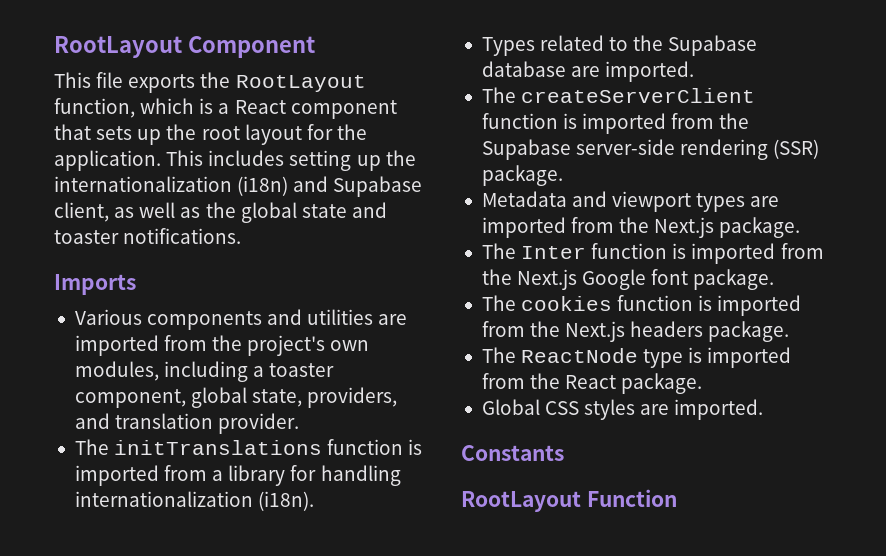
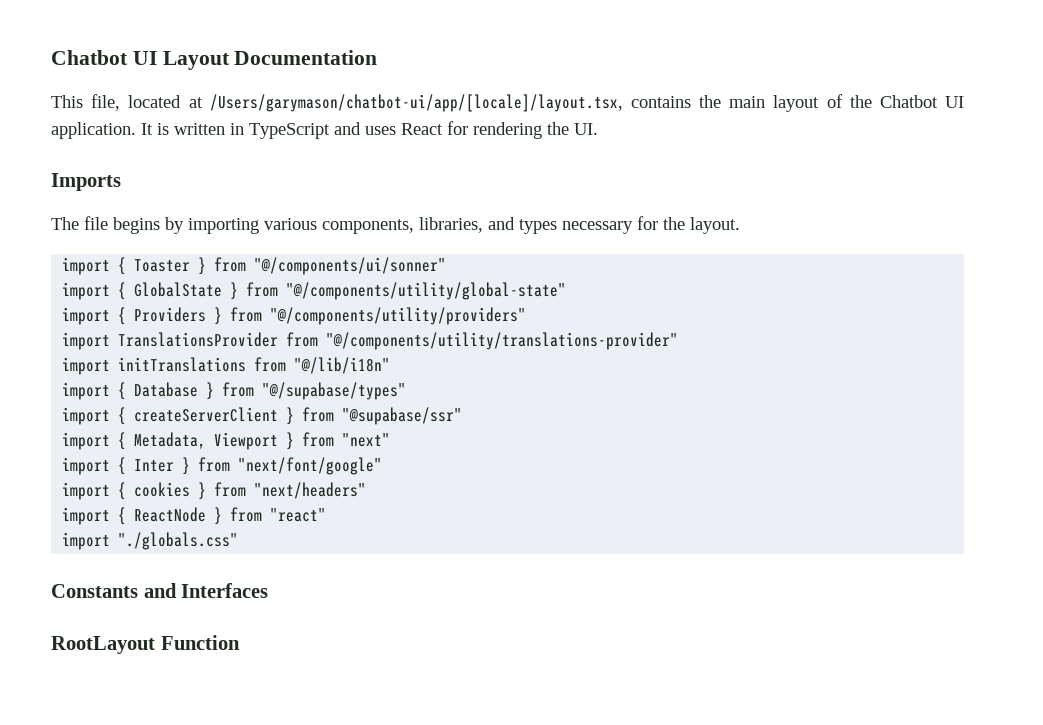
- RootLayout Component
- This file exports the RootLayout function, which is a React component that sets up the root layout for the application. This includes setting up the internationalization (i18n) and Supabase client, as well as the global state and toaster notifications.
+ Chatbot UI Layout Documentation
+ This file, located at /Users/garymason/chatbot-ui/app/[locale]/layout.tsx, contains the main layout of the Chatbot UI application. It is written in TypeScript and uses React for rendering the UI.
  Imports
- Various components and utilities are imported from the project's own modules, including a toaster component, global state, providers, and translation provider.
- The initTranslations function is imported from a library for handling internationalization (i18n).
- Types related to the Supabase database are imported.
- The createServerClient function is imported from the Supabase server-side rendering (SSR) package.
- Metadata and viewport types are imported from the Next.js package.
- The Inter function is imported from the Next.js Google font package.
- The cookies function is imported from the Next.js headers package.
- The ReactNode type is imported from the React package.
- Global CSS styles are imported.
+ The file begins by importing various components, libraries, and types necessary for the layout.
+ import { Toaster } from "@/components/ui/sonner"
+ import { GlobalState } from "@/components/utility/global-state"
+ import { Providers } from "@/components/utility/providers"
+ import TranslationsProvider from "@/components/utility/translations-provider"
+ import initTranslations from "@/lib/i18n"
+ import { Database } from "@/supabase/types"
+ import { createServerClient } from "@supabase/ssr"
+ import { Metadata, Viewport } from "next"
+ import { Inter } from "next/font/google"
+ import { cookies } from "next/headers"
+ import { ReactNode } from "react"
+ import "./globals.css"
- Constants
+ Constants and Interfaces

